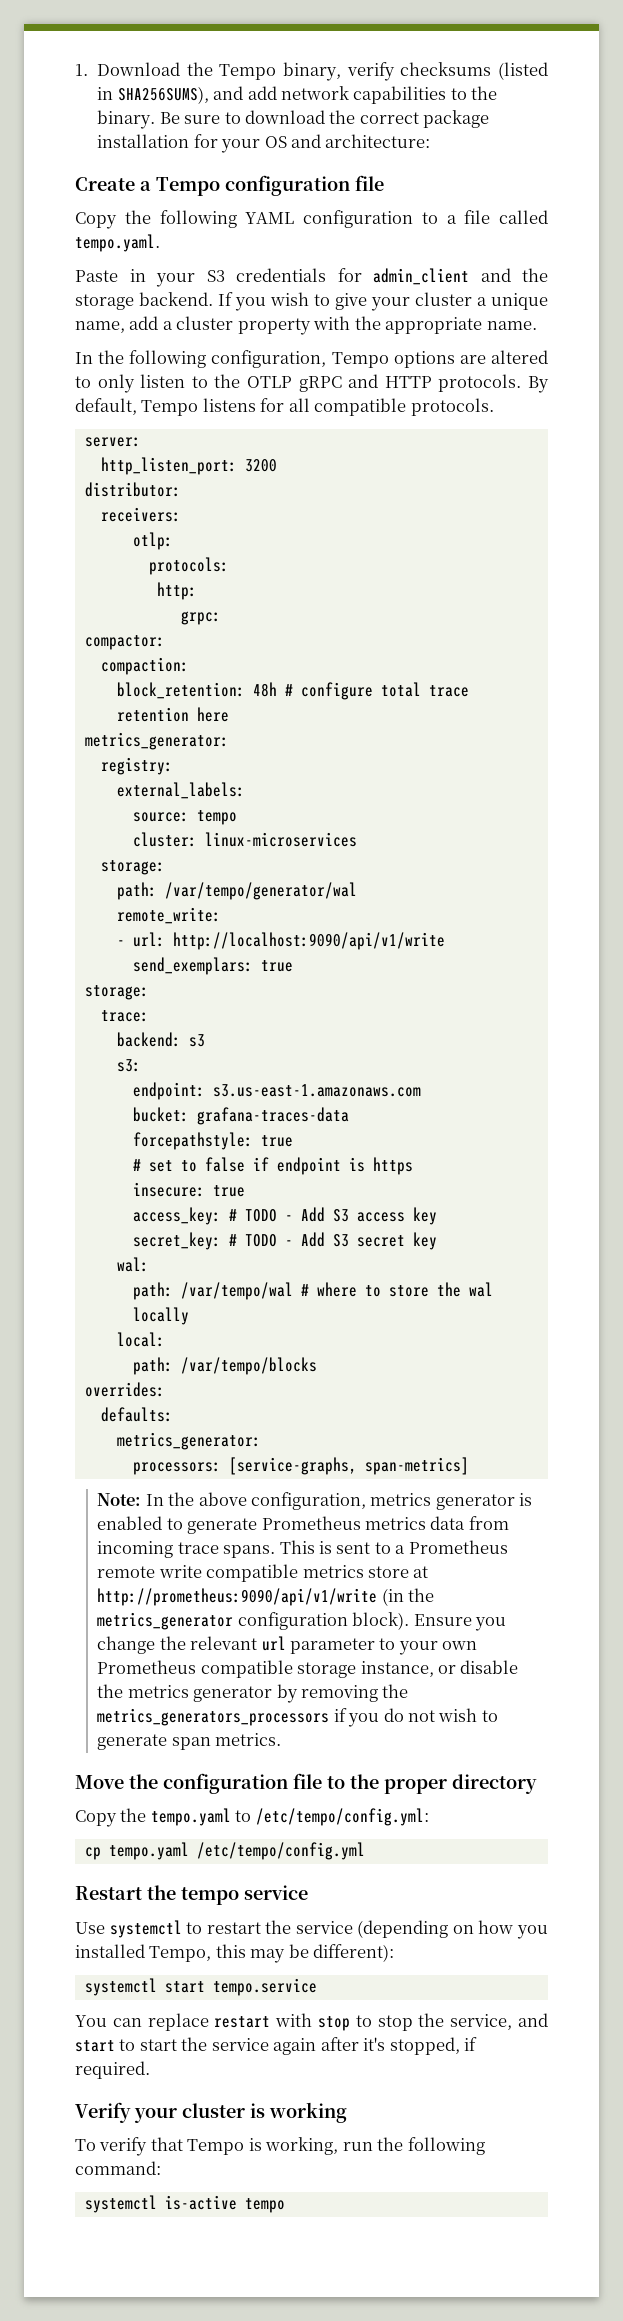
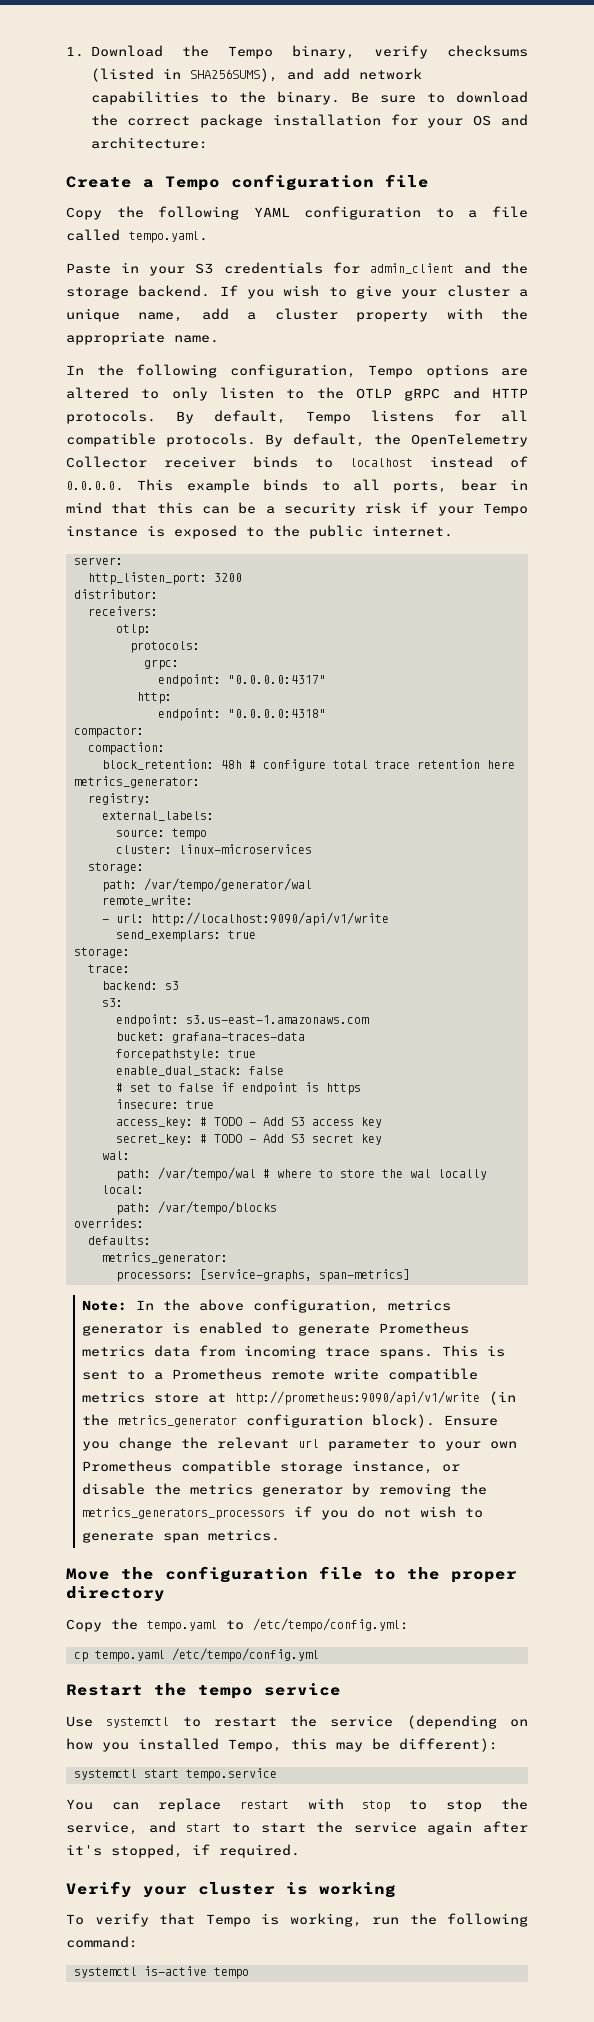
+ By default, the OpenTelemetry Collector receiver binds to localhost instead of 0.0.0.0. This example binds to all ports, bear in mind that this can be a security risk if your Tempo instance is exposed to the public internet.
+ grpc:
+ endpoint: "0.0.0.0:4317"
- grpc:
+ endpoint: "0.0.0.0:4318"
+ enable_dual_stack: false

